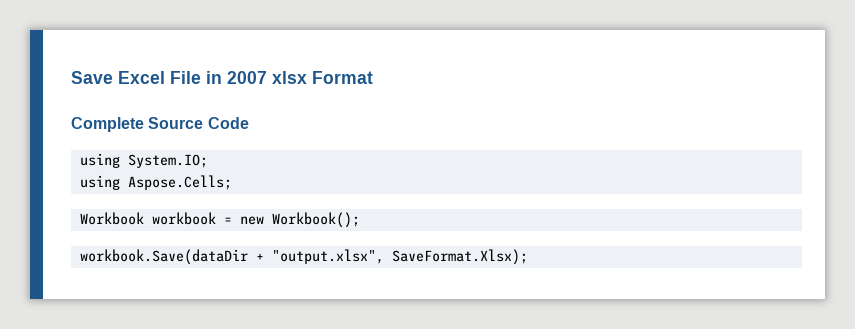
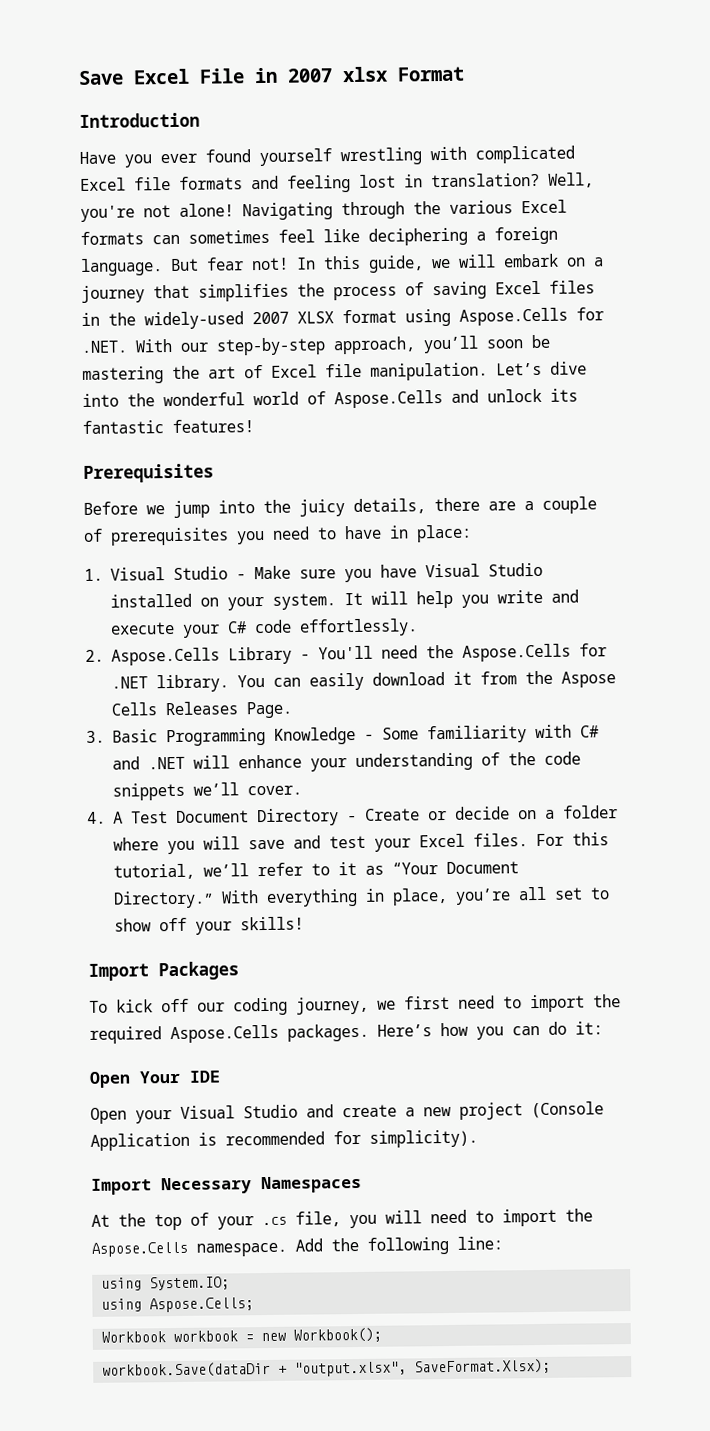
- Complete Source Code
+ Introduction
+ Have you ever found yourself wrestling with complicated Excel file formats and feeling lost in translation? Well, you're not alone! Navigating through the various Excel formats can sometimes feel like deciphering a foreign language. But fear not! In this guide, we will embark on a journey that simplifies the process of saving Excel files in the widely-used 2007 XLSX format using Aspose.Cells for .NET. With our step-by-step approach, you’ll soon be mastering the art of Excel file manipulation. Let’s dive into the wonderful world of Aspose.Cells and unlock its fantastic features!
+ Prerequisites
+ Before we jump into the juicy details, there are a couple of prerequisites you need to have in place:
+ 1. Visual Studio - Make sure you have Visual Studio installed on your system. It will help you write and execute your C# code effortlessly.
+ 2. Aspose.Cells Library - You'll need the Aspose.Cells for .NET library. You can easily download it from the Aspose Cells Releases Page.
+ 3. Basic Programming Knowledge - Some familiarity with C# and .NET will enhance your understanding of the code snippets we’ll cover.
+ 4. A Test Document Directory - Create or decide on a folder where you will save and test your Excel files. For this tutorial, we’ll refer to it as “Your Document Directory.” With everything in place, you’re all set to show off your skills!
+ Import Packages
+ To kick off our coding journey, we first need to import the required Aspose.Cells packages. Here’s how you can do it:
+ Open Your IDE
+ Open your Visual Studio and create a new project (Console Application is recommended for simplicity).
+ Import Necessary Namespaces
+ At the top of your .cs file, you will need to import the Aspose.Cells namespace. Add the following line:

